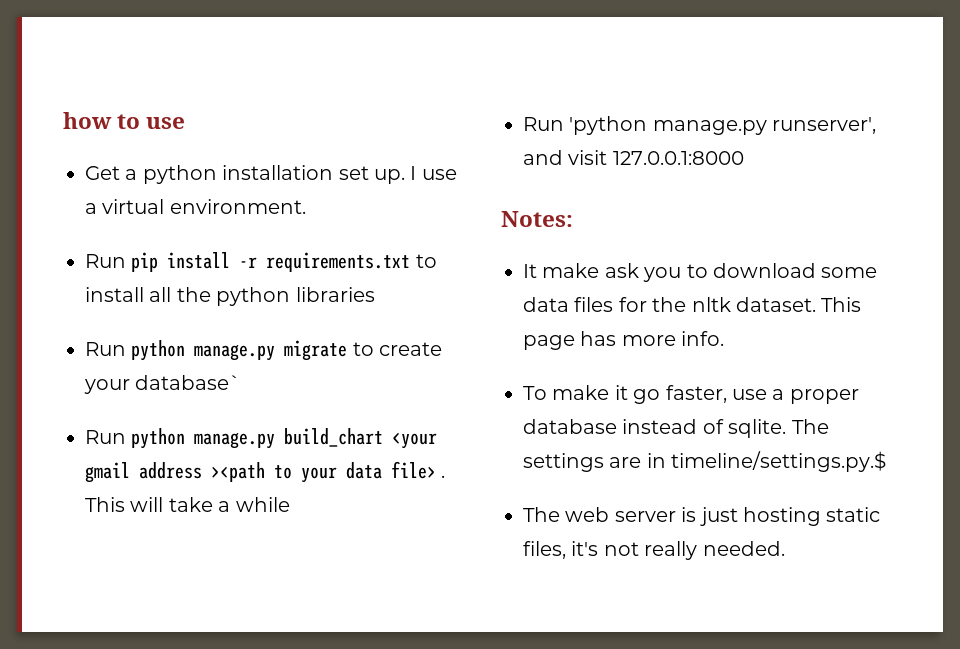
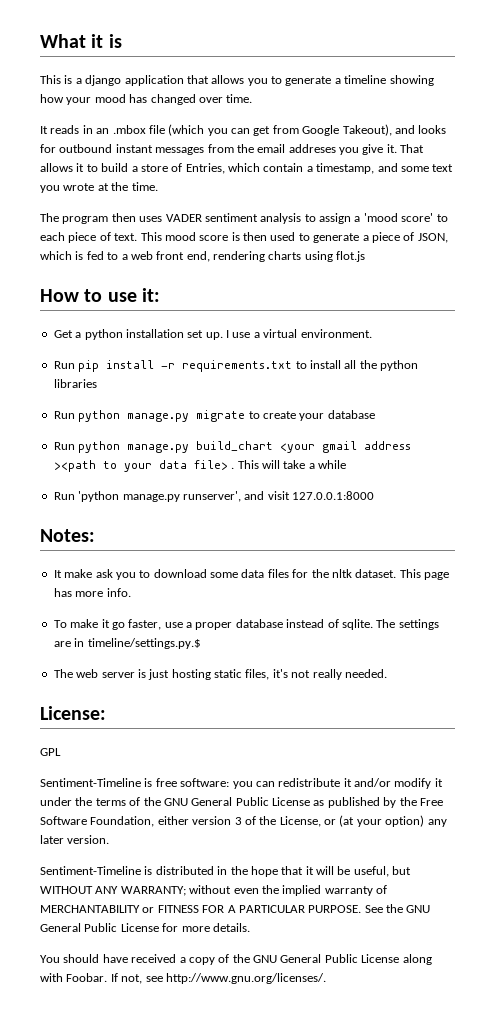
- how to use
+ What it is
+ This is a django application that allows you to generate a timeline showing how your mood has changed over time.
+ It reads in an .mbox file (which you can get from Google Takeout), and looks for outbound instant messages from the email addreses you give it. That allows it to build a store of Entries, which contain a timestamp, and some text you wrote at the time.
+ The program then uses VADER sentiment analysis to assign a 'mood score' to each piece of text. This mood score is then used to generate a piece of JSON, which is fed to a web front end, rendering charts using flot.js
+ How to use it:
- Run python manage.py migrate to create your database`
+ Run python manage.py migrate to create your database
+ License:
+ GPL
+ Sentiment-Timeline is free software: you can redistribute it and/or modify it under the terms of the GNU General Public License as published by the Free Software Foundation, either version 3 of the License, or (at your option) any later version.
+ Sentiment-Timeline is distributed in the hope that it will be useful, but WITHOUT ANY WARRANTY; without even the implied warranty of MERCHANTABILITY or FITNESS FOR A PARTICULAR PURPOSE. See the GNU General Public License for more details.
+ You should have received a copy of the GNU General Public License along with Foobar. If not, see http://www.gnu.org/licenses/.

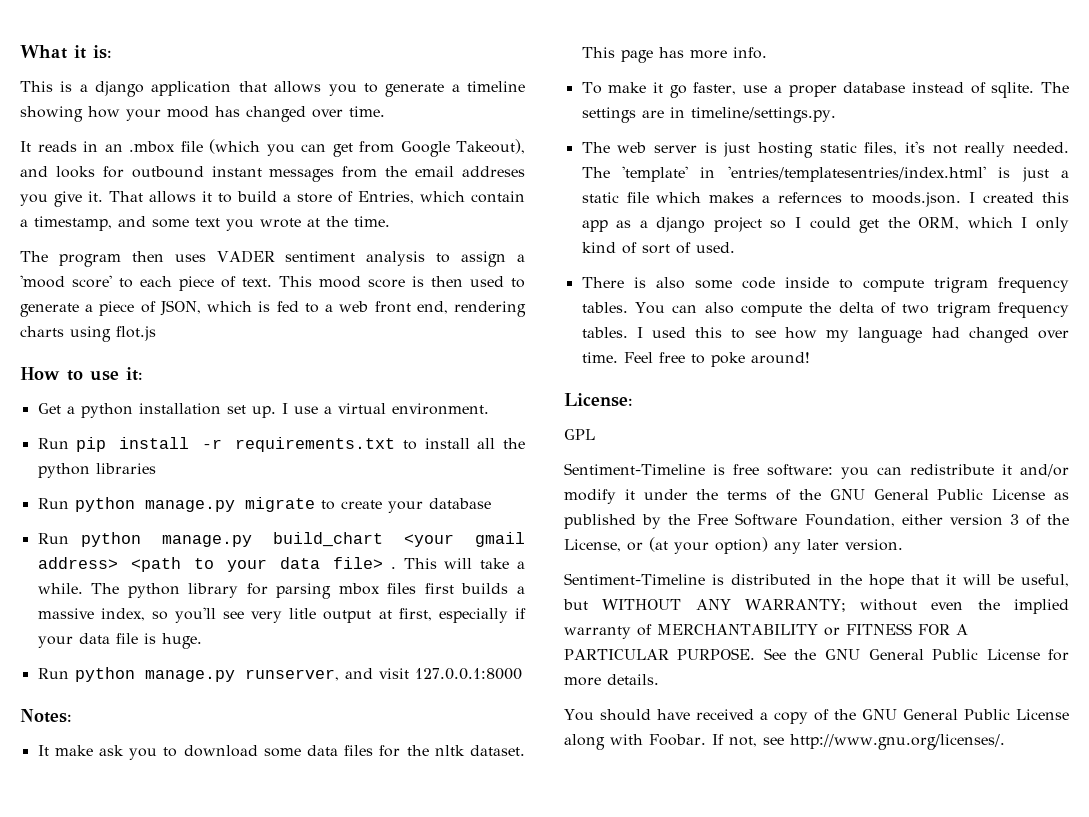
- What it is
+ What it is:
- Run python manage.py build_chart <your gmail address ><path to your data file> .
+ Run python manage.py build_chart <your gmail address> <path to your data file> .
- This will take a while
- Run 'python manage.py runserver', and visit 127.0.0.1:8000
+ This will take a while. The python library for parsing mbox files first builds a massive index, so you'll see very litle output at first, especially if your data file is huge.
+ Run python manage.py runserver, and visit 127.0.0.1:8000
- The settings are in timeline/settings.py.$
+ The settings are in timeline/settings.py.
+ The 'template' in 'entries/templatesentries/index.html' is just a static file which makes a refernces to moods.json. I created this app as a django project so I could get the ORM, which I only kind of sort of used.
+ There is also some code inside to compute trigram frequency tables. You can also compute the delta of two trigram frequency tables. I used this to see how my language had changed over time. Feel free to poke around!

